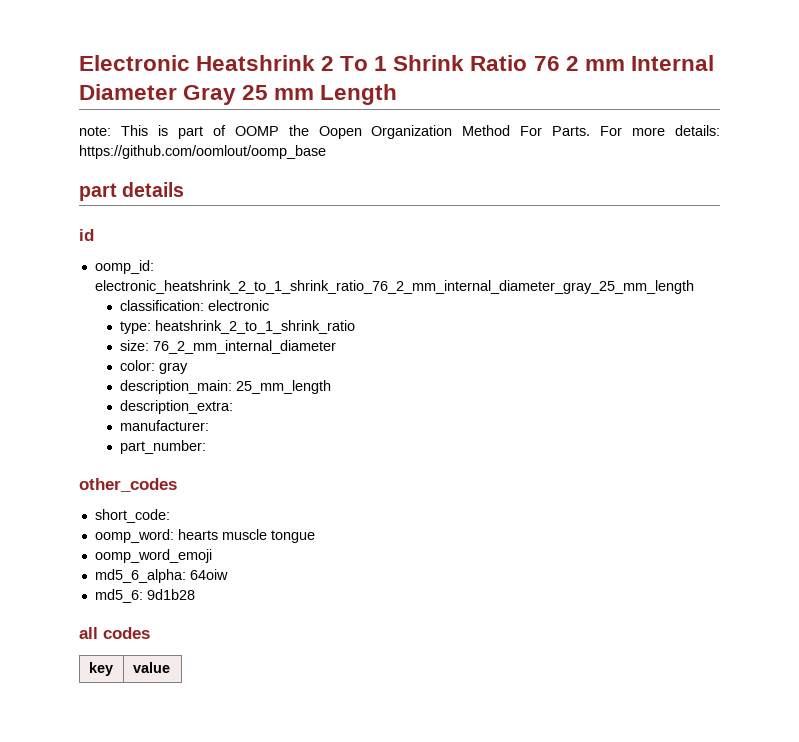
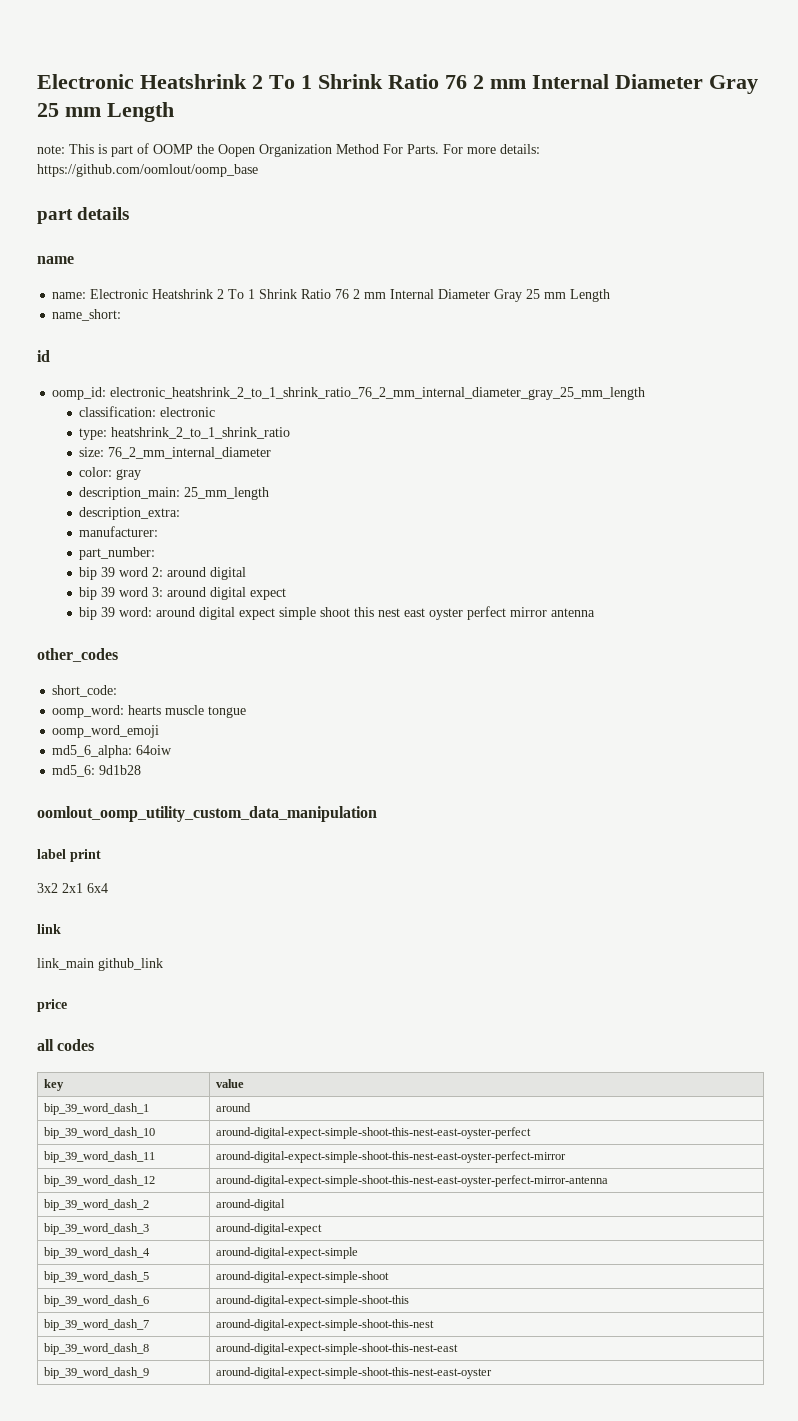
+ name
+ name: Electronic Heatshrink 2 To 1 Shrink Ratio 76 2 mm Internal Diameter Gray 25 mm Length
+ name_short:
+ bip 39 word 2: around digital
+ bip 39 word 3: around digital expect
+ bip 39 word: around digital expect simple shoot this nest east oyster perfect mirror antenna
+ oomlout_oomp_utility_custom_data_manipulation
+ label print
+ 3x2 2x1 6x4
+ link
+ link_main github_link
+ price
  all codes
  key | value
+ bip_39_word_dash_1 | around
+ bip_39_word_dash_10 | around-digital-expect-simple-shoot-this-nest-east-oyster-perfect
+ bip_39_word_dash_11 | around-digital-expect-simple-shoot-this-nest-east-oyster-perfect-mirror
+ bip_39_word_dash_12 | around-digital-expect-simple-shoot-this-nest-east-oyster-perfect-mirror-antenna
+ bip_39_word_dash_2 | around-digital
+ bip_39_word_dash_3 | around-digital-expect
+ bip_39_word_dash_4 | around-digital-expect-simple
+ bip_39_word_dash_5 | around-digital-expect-simple-shoot
+ bip_39_word_dash_6 | around-digital-expect-simple-shoot-this
+ bip_39_word_dash_7 | around-digital-expect-simple-shoot-this-nest
+ bip_39_word_dash_8 | around-digital-expect-simple-shoot-this-nest-east
+ bip_39_word_dash_9 | around-digital-expect-simple-shoot-this-nest-east-oyster

